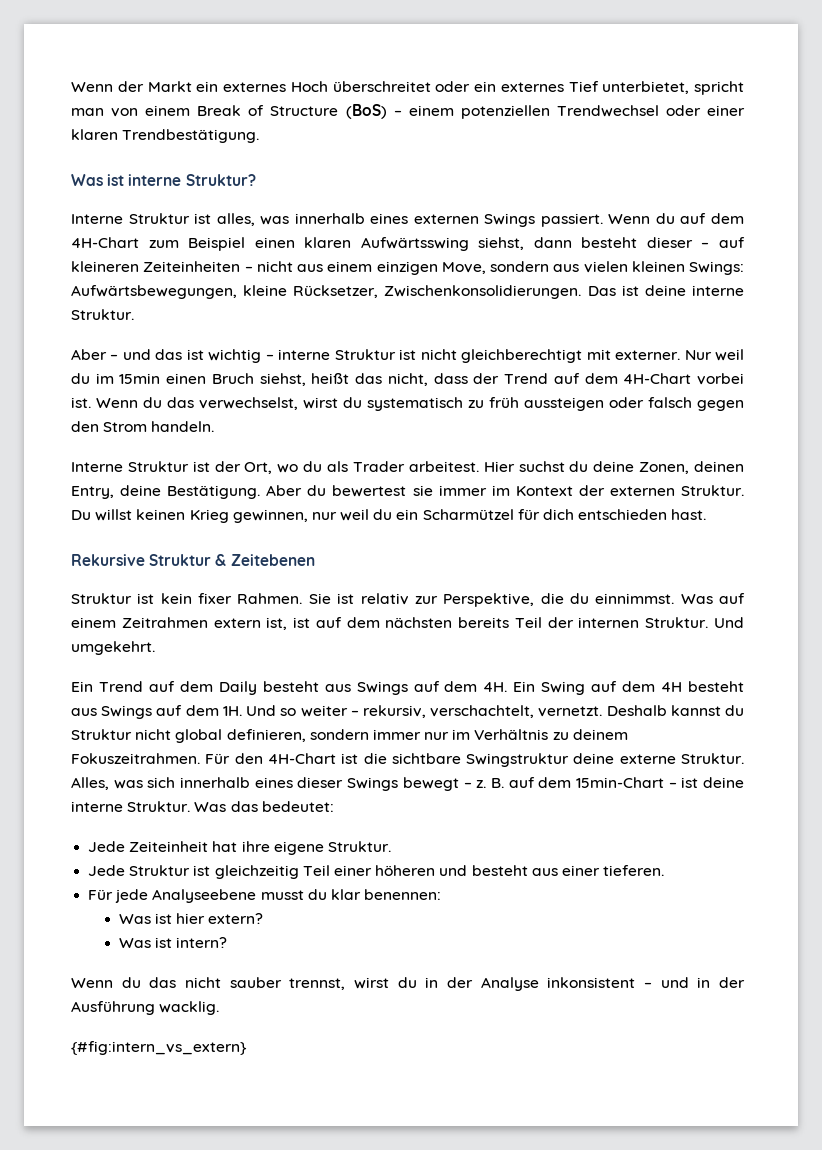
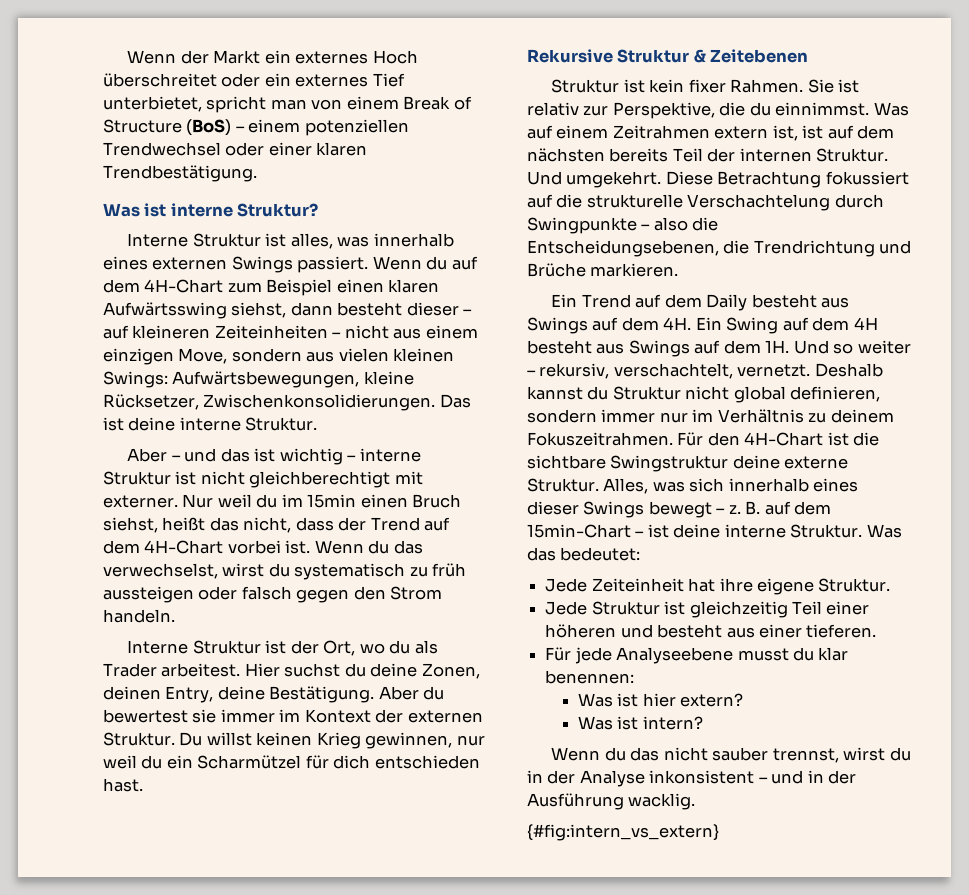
+ Diese Betrachtung fokussiert auf die strukturelle Verschachtelung durch Swingpunkte – also die Entscheidungsebenen, die Trendrichtung und Brüche markieren.

